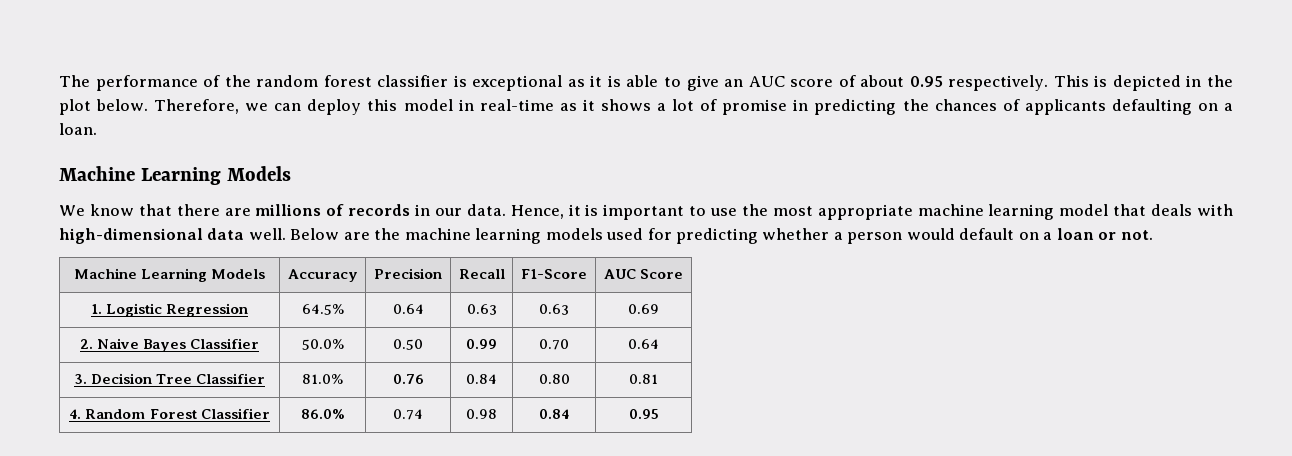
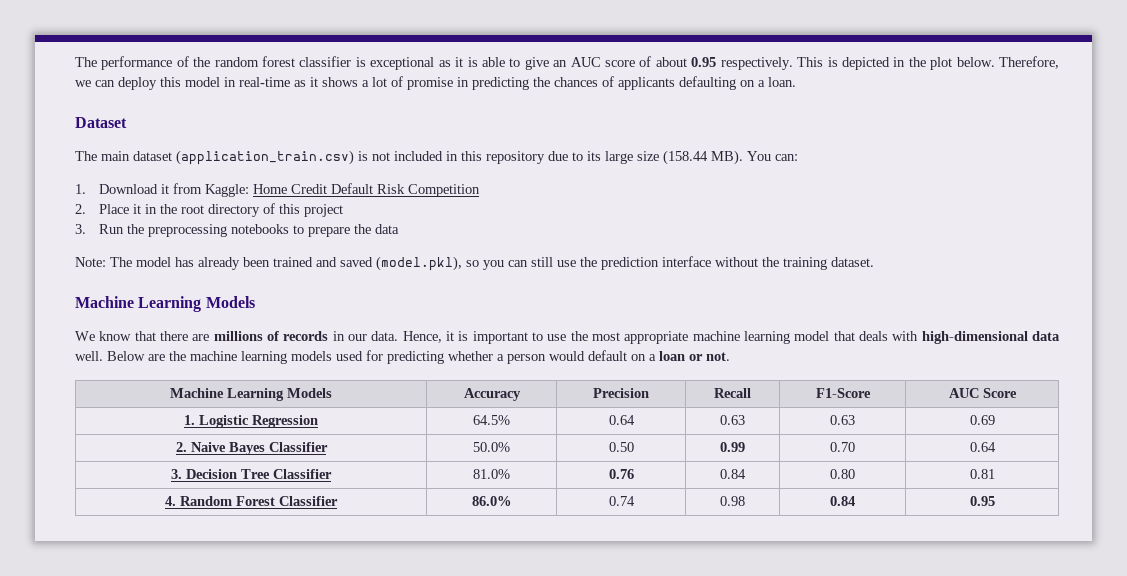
+ Dataset
+ The main dataset (application_train.csv) is not included in this repository due to its large size (158.44 MB). You can:
+ 1. Download it from Kaggle: Home Credit Default Risk Competition
+ 2. Place it in the root directory of this project
+ 3. Run the preprocessing notebooks to prepare the data
+ Note: The model has already been trained and saved (model.pkl), so you can still use the prediction interface without the training dataset.

